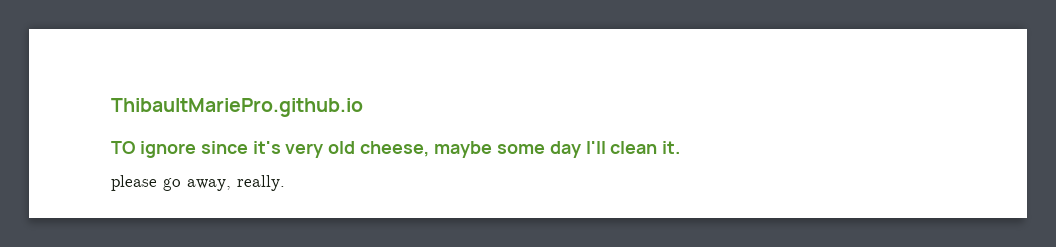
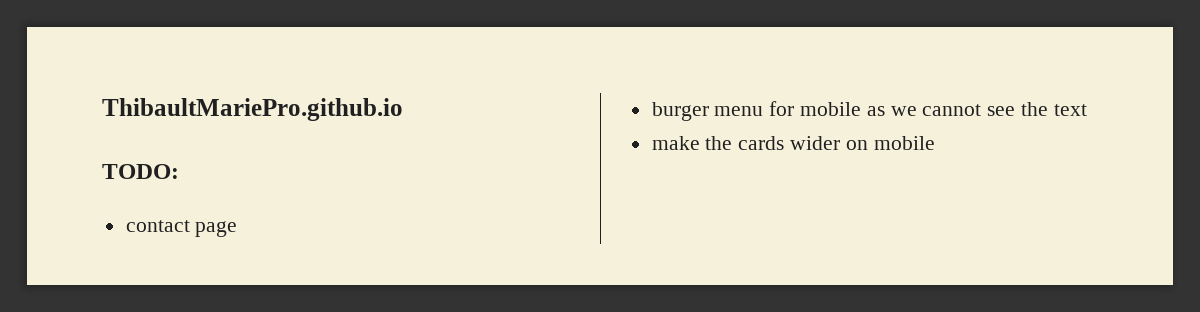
- TO ignore since it's very old cheese, maybe some day I'll clean it.
- please go away, really.
+ TODO:
+ contact page
+ burger menu for mobile as we cannot see the text
+ make the cards wider on mobile

